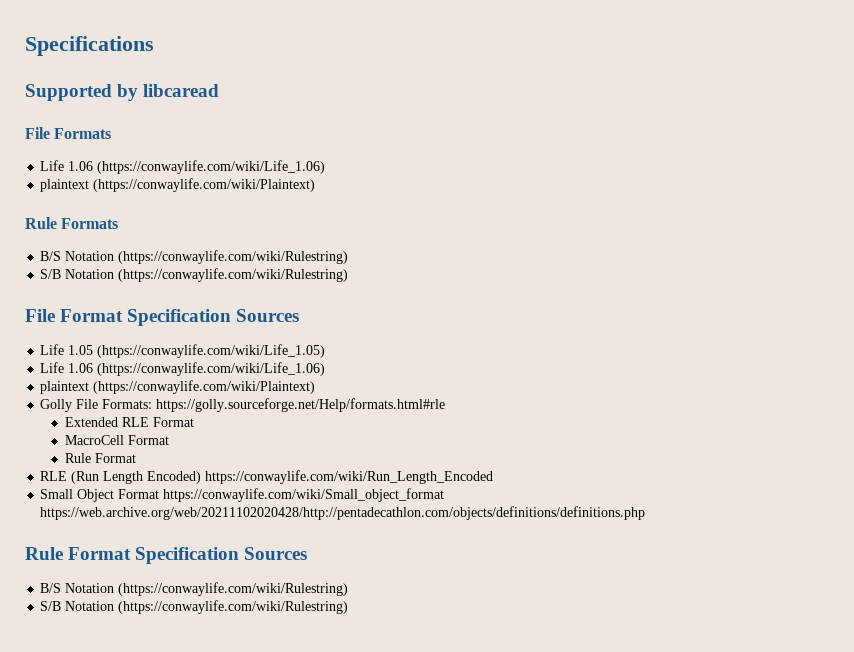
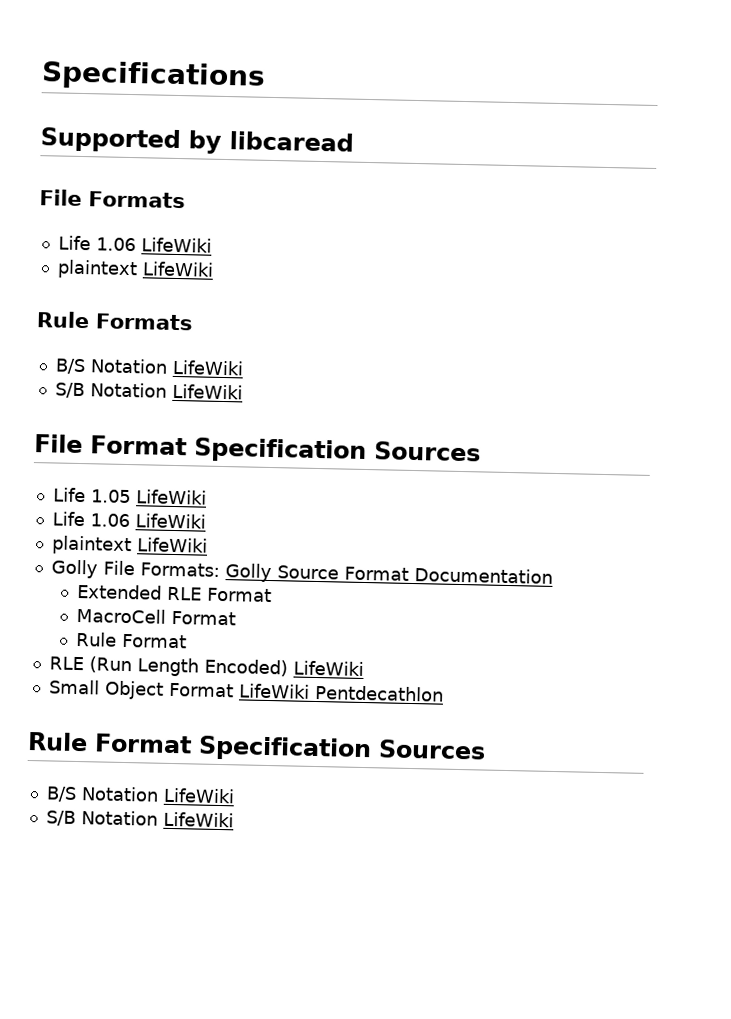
  File Formats
- Life 1.06 (https://conwaylife.com/wiki/Life_1.06)
- plaintext (https://conwaylife.com/wiki/Plaintext)
+ Life 1.06 LifeWiki
+ plaintext LifeWiki
  Rule Formats
- B/S Notation (https://conwaylife.com/wiki/Rulestring)
- S/B Notation (https://conwaylife.com/wiki/Rulestring)
+ B/S Notation LifeWiki
+ S/B Notation LifeWiki
- Life 1.05 (https://conwaylife.com/wiki/Life_1.05)
- Life 1.06 (https://conwaylife.com/wiki/Life_1.06)
- plaintext (https://conwaylife.com/wiki/Plaintext)
+ Life 1.05 LifeWiki
+ Life 1.06 LifeWiki
+ plaintext LifeWiki
- Golly File Formats: https://golly.sourceforge.net/Help/formats.html#rle
+ Golly File Formats: Golly Source Format Documentation
- RLE (Run Length Encoded) https://conwaylife.com/wiki/Run_Length_Encoded
+ RLE (Run Length Encoded) LifeWiki
- Small Object Format https://conwaylife.com/wiki/Small_object_format https://web.archive.org/web/20211102020428/http://pentadecathlon.com/objects/definitions/definitions.php
+ Small Object Format LifeWiki Pentdecathlon
  Rule Format Specification Sources
- B/S Notation (https://conwaylife.com/wiki/Rulestring)
- S/B Notation (https://conwaylife.com/wiki/Rulestring)
+ B/S Notation LifeWiki
+ S/B Notation LifeWiki

